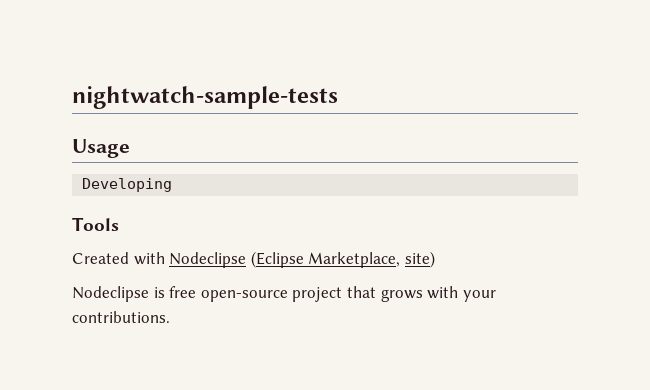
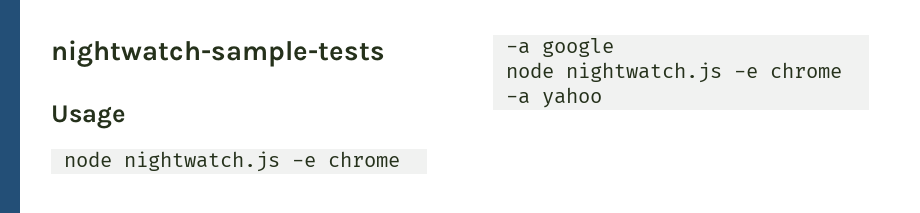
- Developing
- Tools
- Created with Nodeclipse (Eclipse Marketplace, site)
- Nodeclipse is free open-source project that grows with your contributions.
+ node nightwatch.js -e chrome -a google
+ node nightwatch.js -e chrome -a yahoo

